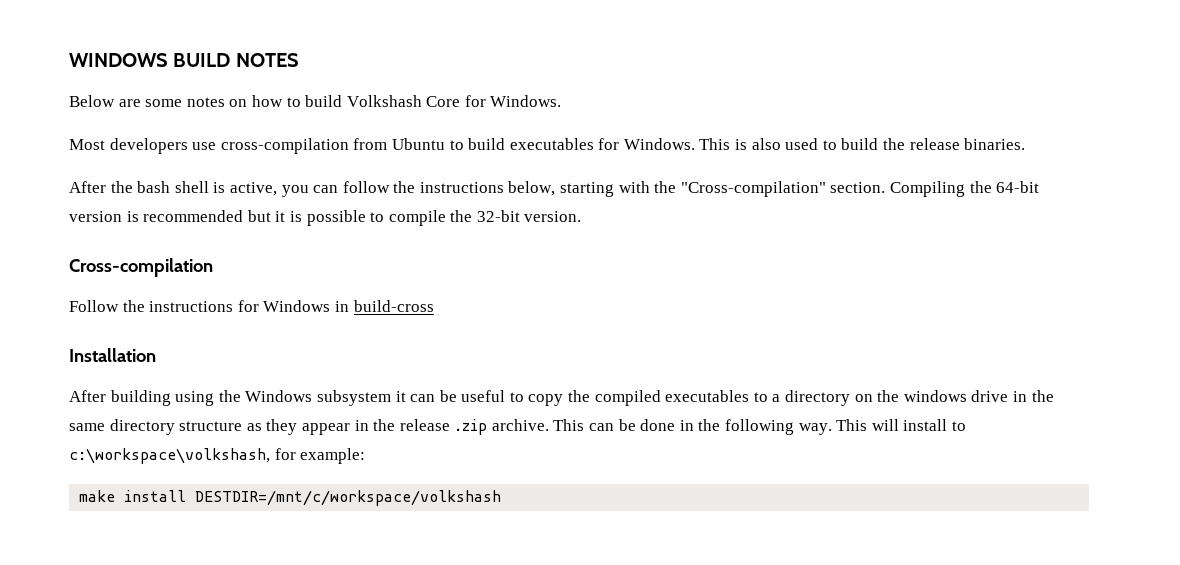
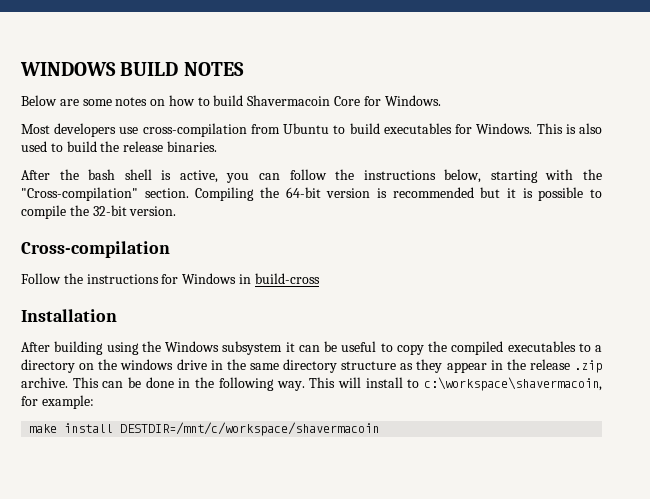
- Below are some notes on how to build Volkshash Core for Windows.
+ Below are some notes on how to build Shavermacoin Core for Windows.
- This will install to c:\workspace\volkshash, for example:
+ This will install to c:\workspace\shavermacoin, for example:
- make install DESTDIR=/mnt/c/workspace/volkshash
+ make install DESTDIR=/mnt/c/workspace/shavermacoin

